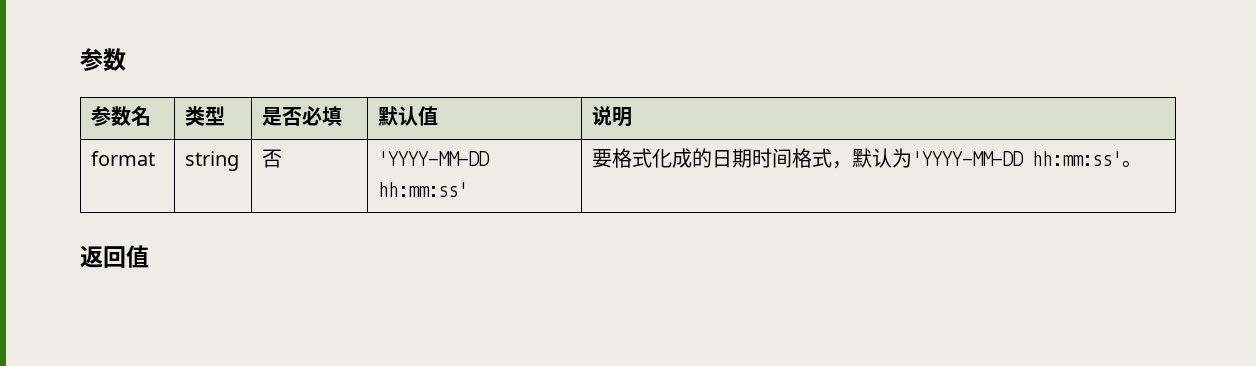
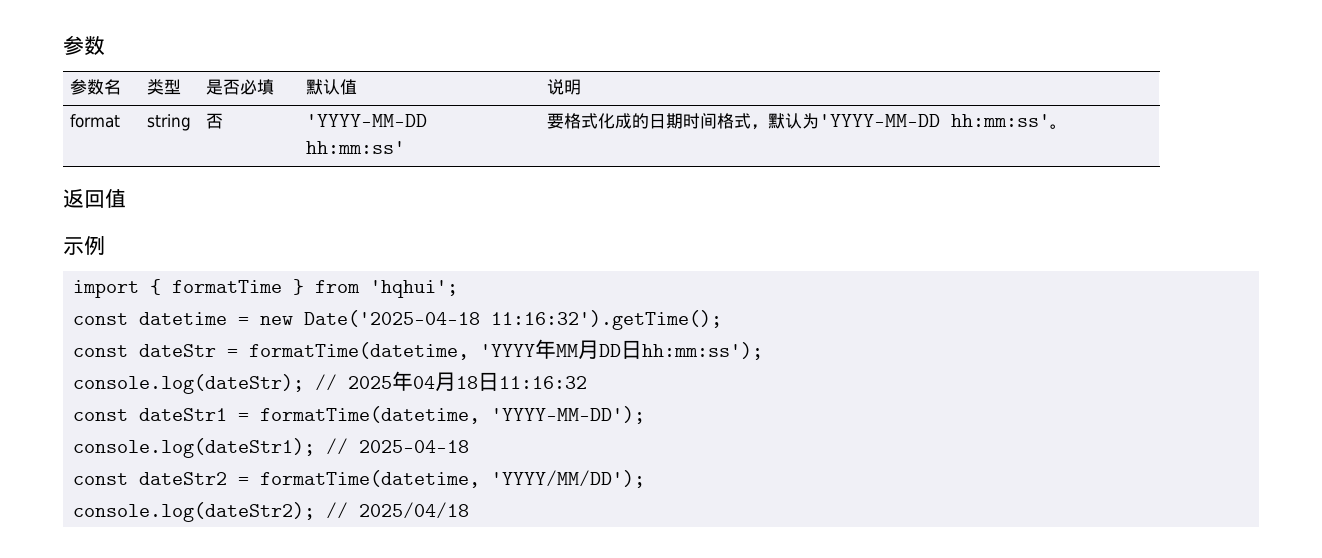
+ 示例
+ import { formatTime } from 'hqhui';
+ const datetime = new Date('2025-04-18 11:16:32').getTime();
+ const dateStr = formatTime(datetime, 'YYYY年MM月DD日hh:mm:ss');
+ console.log(dateStr); // 2025年04月18日11:16:32
+ const dateStr1 = formatTime(datetime, 'YYYY-MM-DD');
+ console.log(dateStr1); // 2025-04-18
+ const dateStr2 = formatTime(datetime, 'YYYY/MM/DD');
+ console.log(dateStr2); // 2025/04/18

